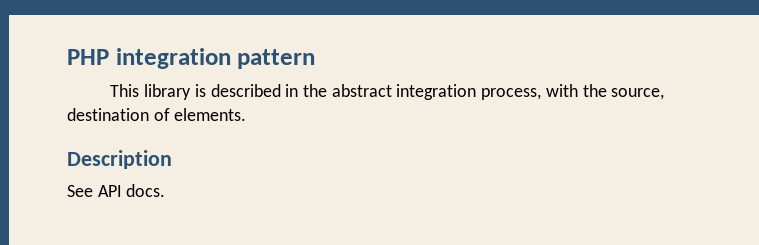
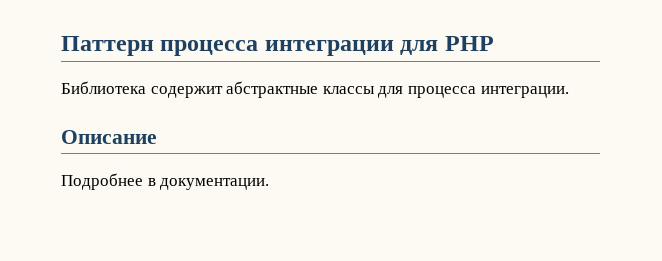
- PHP integration pattern
- This library is described in the abstract integration process, with the source, destination of elements.
- Description
- See API docs.
+ Паттерн процесса интеграции для PHP
+ Библиотека содержит абстрактные классы для процесса интеграции.
+ Описание
+ Подробнее в документации.

